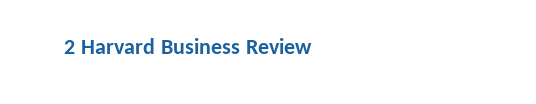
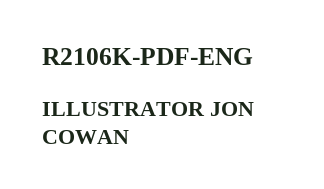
- 2 Harvard Business Review
+ R2106K-PDF-ENG
+ ILLUSTRATOR JON COWAN

